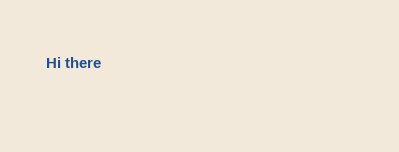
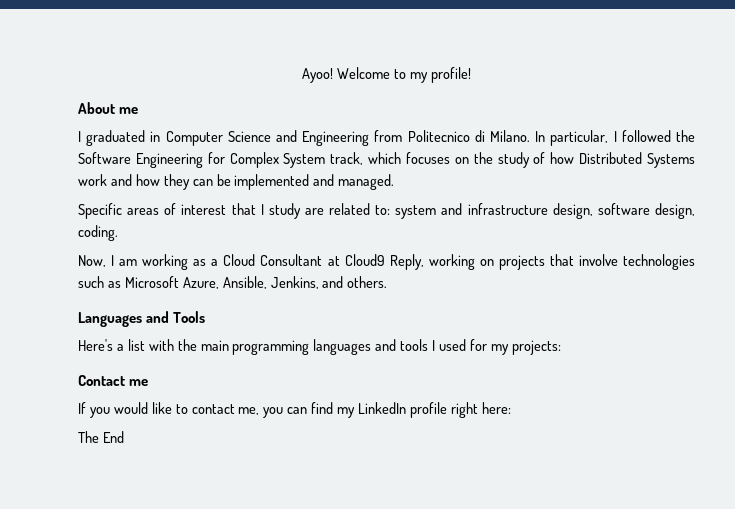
- Hi there
+ Ayoo! Welcome to my profile!
+ About me
+ I graduated in Computer Science and Engineering from Politecnico di Milano. In particular, I followed the Software Engineering for Complex System track, which focuses on the study of how Distributed Systems work and how they can be implemented and managed.
+ Specific areas of interest that I study are related to: system and infrastructure design, software design, coding.
+ Now, I am working as a Cloud Consultant at Cloud9 Reply, working on projects that involve technologies such as Microsoft Azure, Ansible, Jenkins, and others.
+ Languages and Tools
+ Here's a list with the main programming languages and tools I used for my projects:
+ Contact me
+ If you would like to contact me, you can find my LinkedIn profile right here:
+ The End

